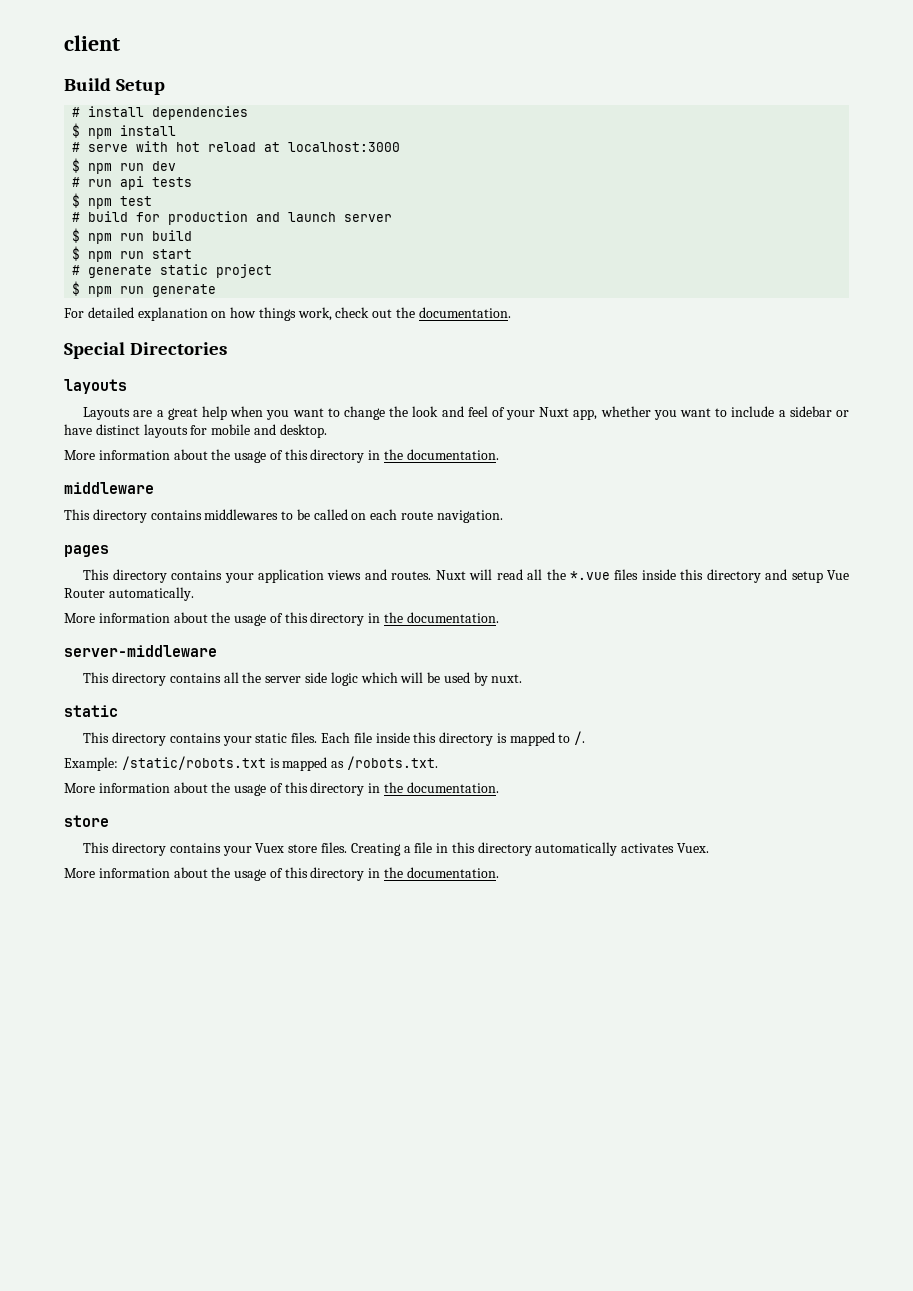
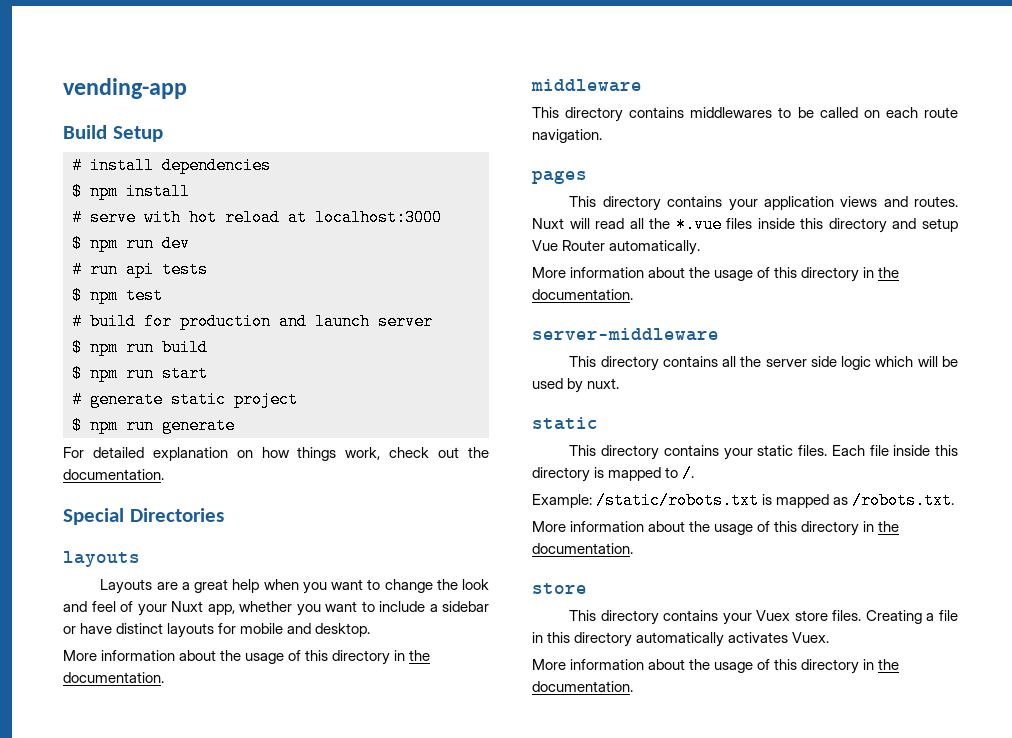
- client
+ vending-app

